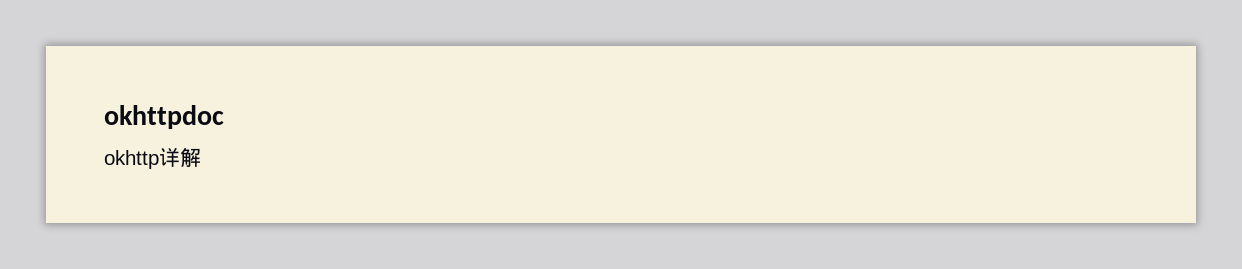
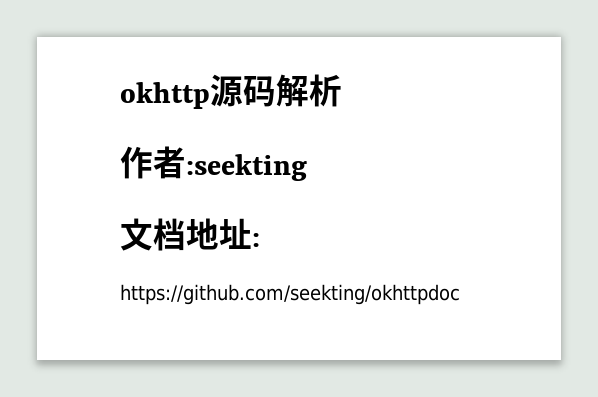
- okhttpdoc
- okhttp详解
+ okhttp源码解析
+ 作者:seekting
+ 文档地址:
+ https://github.com/seekting/okhttpdoc

